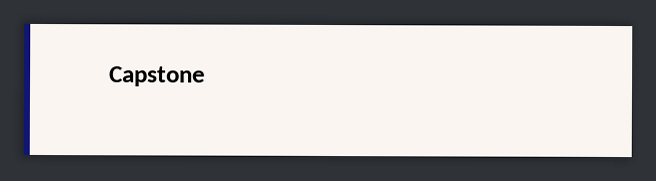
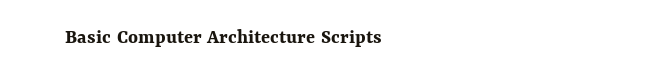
- Capstone
+ Basic Computer Architecture Scripts

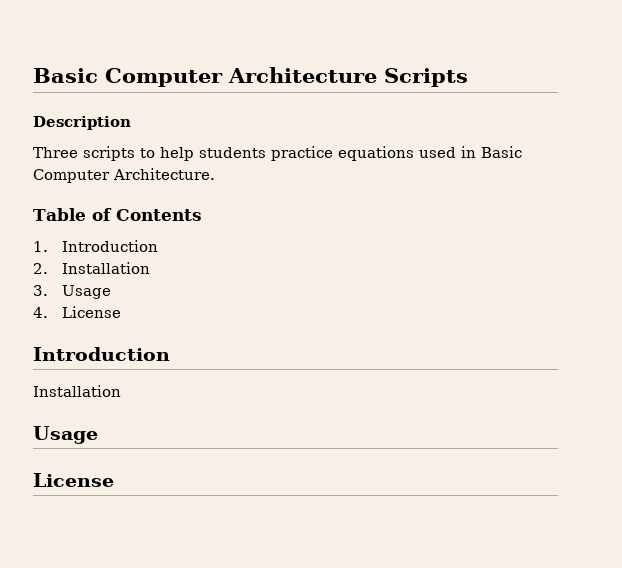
+ Description
+ Three scripts to help students practice equations used in Basic Computer Architecture.
+ Table of Contents
+ 1. Introduction
+ 2. Installation
+ 3. Usage
+ 4. License
+ Introduction
+ Installation
+ Usage
+ License

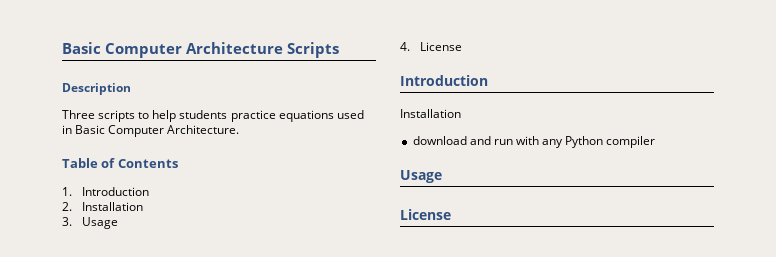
+ download and run with any Python compiler

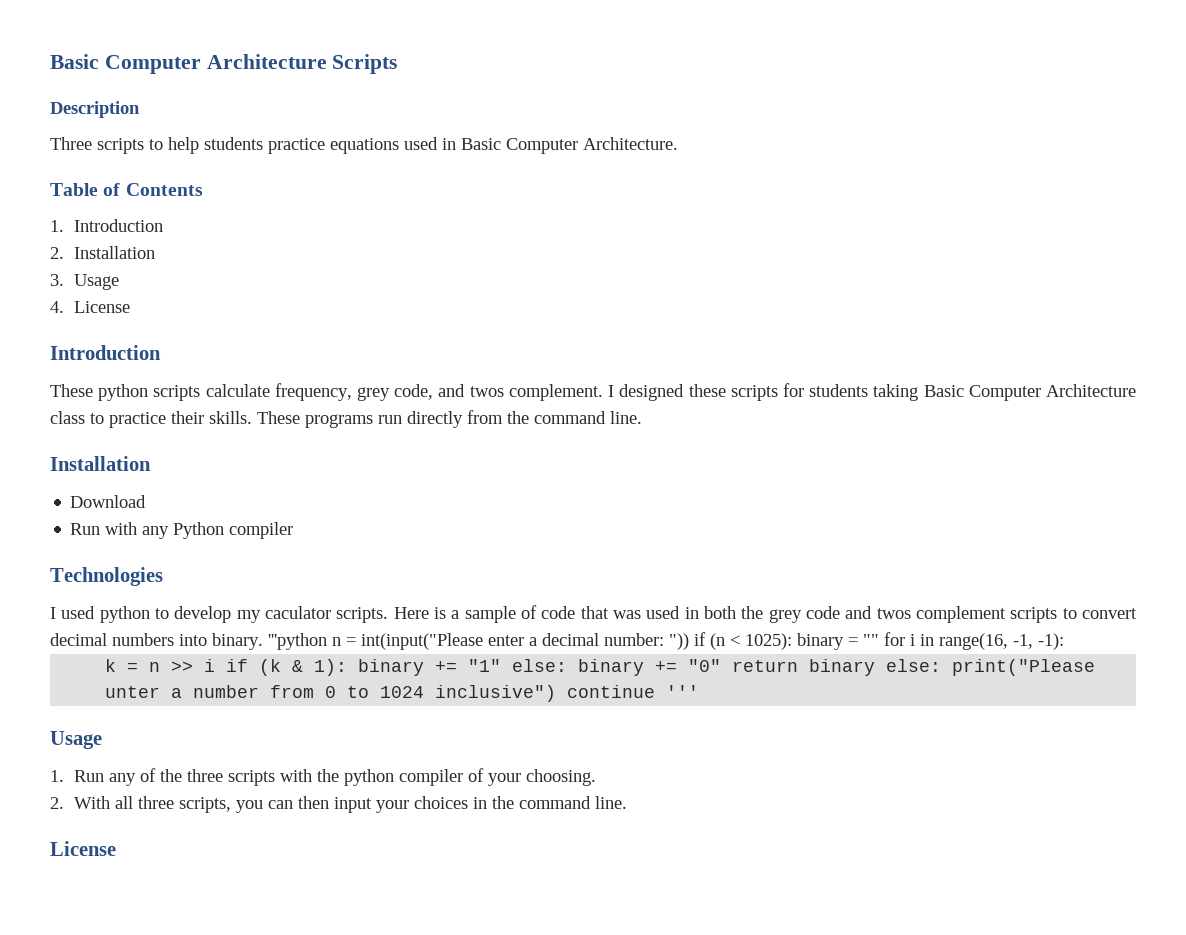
  4. License
  Introduction
+ These python scripts calculate frequency, grey code, and twos complement. I designed these scripts for students taking Basic Computer Architecture class to practice their skills. These programs run directly from the command line.
  Installation
- download and run with any Python compiler
+ Download
+ Run with any Python compiler
+ Technologies
+ I used python to develop my caculator scripts. Here is a sample of code that was used in both the grey code and twos complement scripts to convert decimal numbers into binary. '''python n = int(input("Please enter a decimal number: ")) if (n < 1025): binary = "" for i in range(16, -1, -1):
+ k = n >> i if (k & 1): binary += "1" else: binary += "0" return binary else: print("Please unter a number from 0 to 1024 inclusive") continue '''
  Usage
+ 1. Run any of the three scripts with the python compiler of your choosing.
+ 2. With all three scripts, you can then input your choices in the command line.

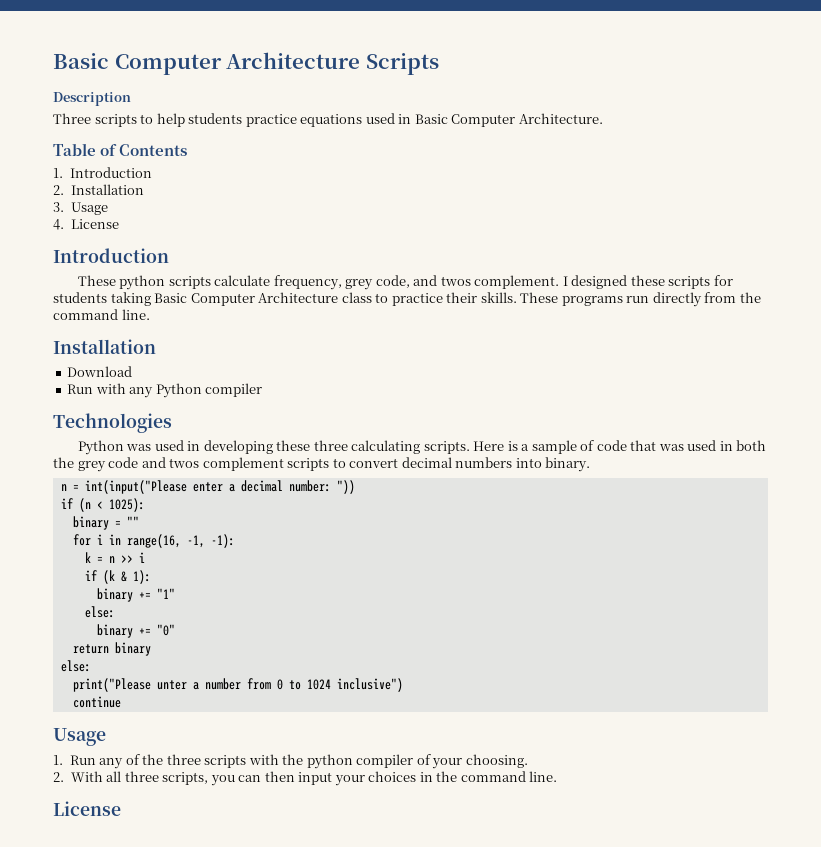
- I used python to develop my caculator scripts.
+ Python was used in developing these three calculating scripts.
- Here is a sample of code that was used in both the grey code and twos complement scripts to convert decimal numbers into binary. '''python n = int(input("Please enter a decimal number: ")) if (n < 1025): binary = "" for i in range(16, -1, -1):
+ Here is a sample of code that was used in both the grey code and twos complement scripts to convert decimal numbers into binary.
+ n = int(input("Please enter a decimal number: "))
+ if (n < 1025):
+ binary = ""
+ for i in range(16, -1, -1):
- k = n >> i if (k & 1): binary += "1" else: binary += "0" return binary else: print("Please unter a number from 0 to 1024 inclusive") continue '''
+ k = n >> i
+ if (k & 1):
+ binary += "1"
+ else:
+ binary += "0"
+ return binary
+ else:
+ print("Please unter a number from 0 to 1024 inclusive")
+ continue

